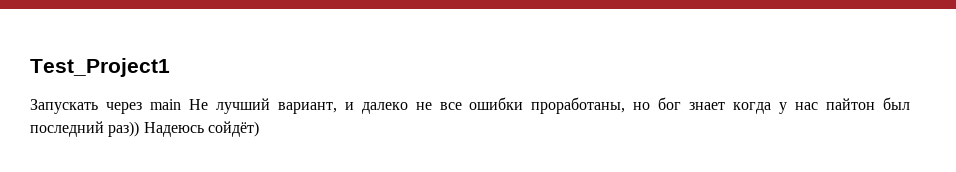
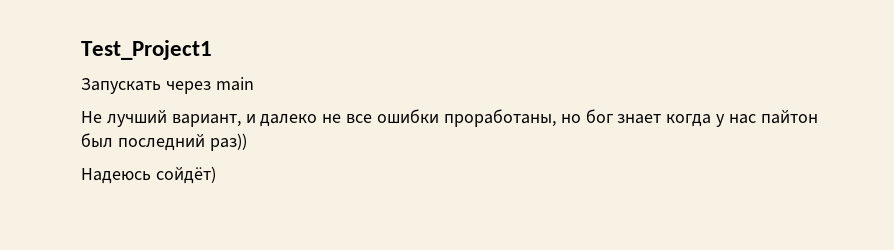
- Запускать через main Не лучший вариант, и далеко не все ошибки проработаны, но бог знает когда у нас пайтон был последний раз)) Надеюсь сойдёт)
+ Запускать через main
+ Не лучший вариант, и далеко не все ошибки проработаны, но бог знает когда у нас пайтон был последний раз))
+ Надеюсь сойдёт)

